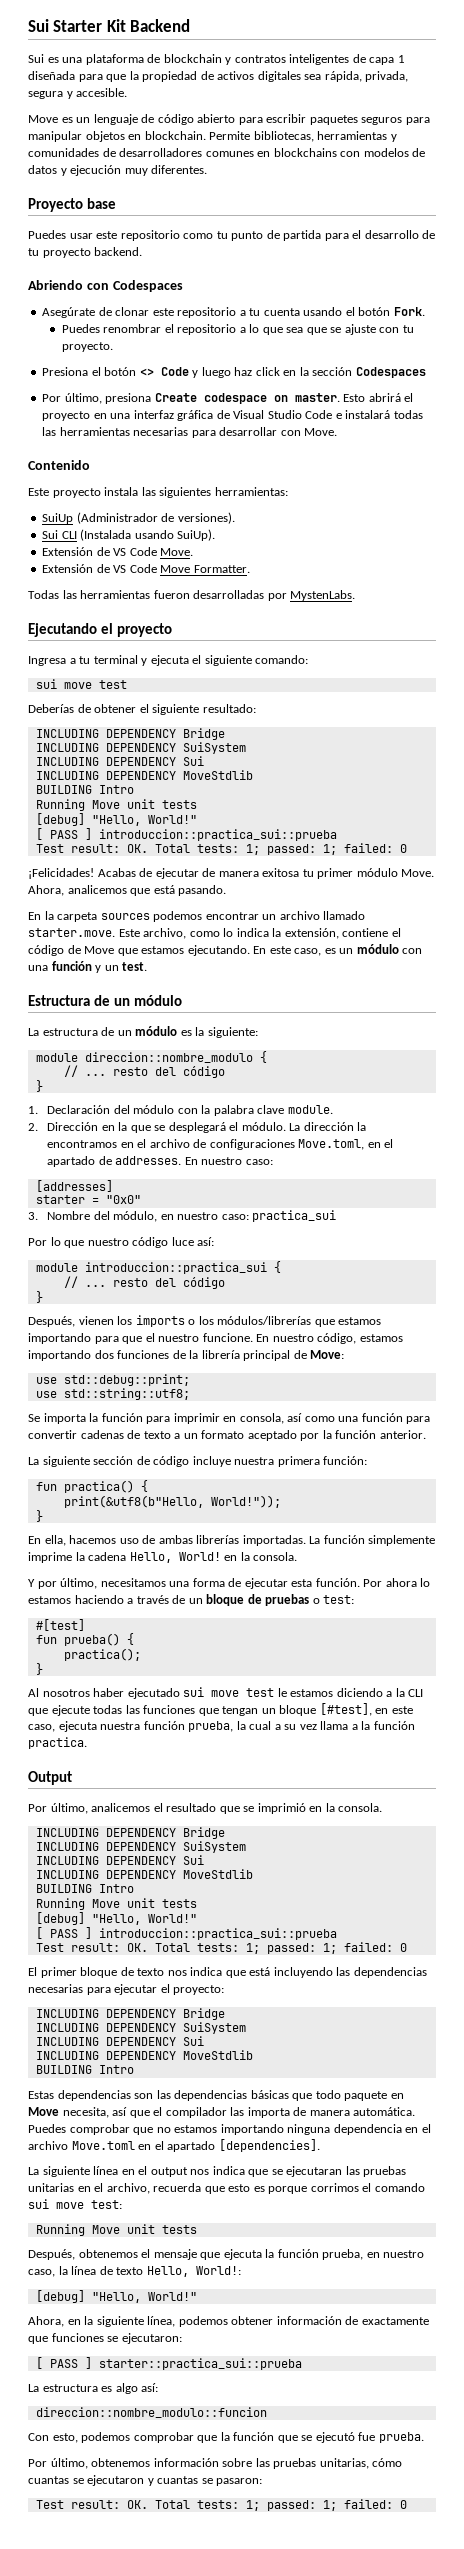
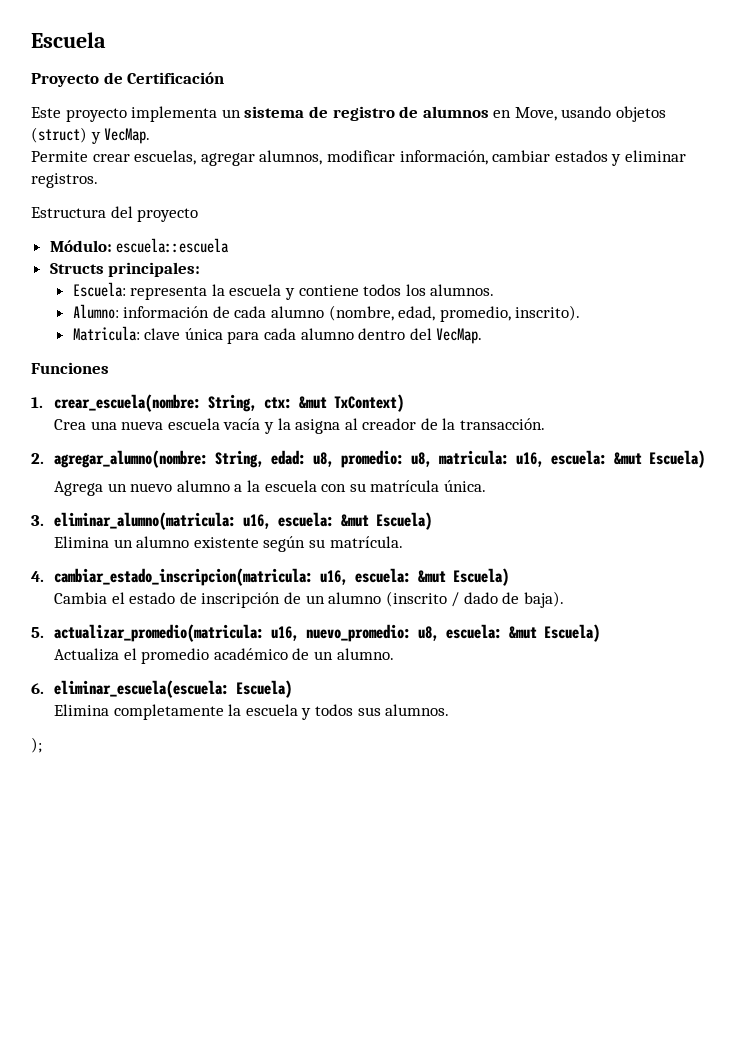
- Sui Starter Kit Backend
- Sui es una plataforma de blockchain y contratos inteligentes de capa 1 diseñada para que la propiedad de activos digitales sea rápida, privada, segura y accesible.
- Move es un lenguaje de código abierto para escribir paquetes seguros para manipular objetos en blockchain. Permite bibliotecas, herramientas y comunidades de desarrolladores comunes en blockchains con modelos de datos y ejecución muy diferentes.
- Proyecto base
- Puedes usar este repositorio como tu punto de partida para el desarrollo de tu proyecto backend.
- Abriendo con Codespaces
- Asegúrate de clonar este repositorio a tu cuenta usando el botón Fork.
- Puedes renombrar el repositorio a lo que sea que se ajuste con tu proyecto.
- Presiona el botón <> Code y luego haz click en la sección Codespaces
- Por último, presiona Create codespace on master. Esto abrirá el proyecto en una interfaz gráfica de Visual Studio Code e instalará todas las herramientas necesarias para desarrollar con Move.
- Contenido
- Este proyecto instala las siguientes herramientas:
- SuiUp (Administrador de versiones).
- Sui CLI (Instalada usando SuiUp).
- Extensión de VS Code Move.
- Extensión de VS Code Move Formatter.
- Todas las herramientas fueron desarrolladas por MystenLabs.
- Ejecutando el proyecto
- Ingresa a tu terminal y ejecuta el siguiente comando:
- sui move test
- Deberías de obtener el siguiente resultado:
- INCLUDING DEPENDENCY Bridge
- INCLUDING DEPENDENCY SuiSystem
- INCLUDING DEPENDENCY Sui
- INCLUDING DEPENDENCY MoveStdlib
- BUILDING Intro
- Running Move unit tests
- [debug] "Hello, World!"
- [ PASS ] introduccion::practica_sui::prueba
- Test result: OK. Total tests: 1; passed: 1; failed: 0
- ¡Felicidades! Acabas de ejecutar de manera exitosa tu primer módulo Move. Ahora, analicemos que está pasando.
- En la carpeta sources podemos encontrar un archivo llamado starter.move. Este archivo, como lo indica la extensión, contiene el código de Move que estamos ejecutando. En este caso, es un módulo con una función y un test.
- Estructura de un módulo
- La estructura de un módulo es la siguiente:
- module direccion::nombre_modulo {
- // ... resto del código
- }
- 1. Declaración del módulo con la palabra clave module.
- 2. Dirección en la que se desplegará el módulo. La dirección la encontramos en el archivo de configuraciones Move.toml, en el apartado de addresses. En nuestro caso:
- [addresses]
- starter = "0x0"
- 3. Nombre del módulo, en nuestro caso: practica_sui
- Por lo que nuestro código luce así:
- module introduccion::practica_sui {
- // ... resto del código
- }
- Después, vienen los imports o los módulos/librerías que estamos importando para que el nuestro funcione. En nuestro código, estamos importando dos funciones de la librería principal de Move:
- use std::debug::print;
- use std::string::utf8;
- Se importa la función para imprimir en consola, así como una función para convertir cadenas de texto a un formato aceptado por la función anterior.
- La siguiente sección de código incluye nuestra primera función:
- fun practica() {
- print(&utf8(b"Hello, World!"));
- }
- En ella, hacemos uso de ambas librerías importadas. La función simplemente imprime la cadena Hello, World! en la consola.
- Y por último, necesitamos una forma de ejecutar esta función. Por ahora lo estamos haciendo a través de un bloque de pruebas o test:
- #[test]
- fun prueba() {
- practica();
- }
- Al nosotros haber ejecutado sui move test le estamos diciendo a la CLI que ejecute todas las funciones que tengan un bloque [#test], en este caso, ejecuta nuestra función prueba, la cual a su vez llama a la función practica.
- Output
- Por último, analicemos el resultado que se imprimió en la consola.
- INCLUDING DEPENDENCY Bridge
- INCLUDING DEPENDENCY SuiSystem
- INCLUDING DEPENDENCY Sui
- INCLUDING DEPENDENCY MoveStdlib
- BUILDING Intro
- Running Move unit tests
- [debug] "Hello, World!"
- [ PASS ] introduccion::practica_sui::prueba
- Test result: OK. Total tests: 1; passed: 1; failed: 0
- El primer bloque de texto nos indica que está incluyendo las dependencias necesarias para ejecutar el proyecto:
- INCLUDING DEPENDENCY Bridge
- INCLUDING DEPENDENCY SuiSystem
- INCLUDING DEPENDENCY Sui
- INCLUDING DEPENDENCY MoveStdlib
- BUILDING Intro
- Estas dependencias son las dependencias básicas que todo paquete en Move necesita, así que el compilador las importa de manera automática. Puedes comprobar que no estamos importando ninguna dependencia en el archivo Move.toml en el apartado [dependencies].
- La siguiente línea en el output nos indica que se ejecutaran las pruebas unitarias en el archivo, recuerda que esto es porque corrimos el comando sui move test:
- Running Move unit tests
- Después, obtenemos el mensaje que ejecuta la función prueba, en nuestro caso, la línea de texto Hello, World!:
- [debug] "Hello, World!"
- Ahora, en la siguiente línea, podemos obtener información de exactamente que funciones se ejecutaron:
- [ PASS ] starter::practica_sui::prueba
- La estructura es algo así:
- direccion::nombre_modulo::funcion
- Con esto, podemos comprobar que la función que se ejecutó fue prueba.
- Por último, obtenemos información sobre las pruebas unitarias, cómo cuantas se ejecutaron y cuantas se pasaron:
- Test result: OK. Total tests: 1; passed: 1; failed: 0
+ Escuela
+ Proyecto de Certificación
+ Este proyecto implementa un sistema de registro de alumnos en Move, usando objetos (struct) y VecMap.
+ Permite crear escuelas, agregar alumnos, modificar información, cambiar estados y eliminar registros.
+ Estructura del proyecto
+ Módulo: escuela::escuela
+ Structs principales:
+ Escuela: representa la escuela y contiene todos los alumnos.
+ Alumno: información de cada alumno (nombre, edad, promedio, inscrito).
+ Matricula: clave única para cada alumno dentro del VecMap.
+ Funciones
+ 1. crear_escuela(nombre: String, ctx: &mut TxContext)
+ Crea una nueva escuela vacía y la asigna al creador de la transacción.
+ 2. agregar_alumno(nombre: String, edad: u8, promedio: u8, matricula: u16, escuela: &mut Escuela)
+ Agrega un nuevo alumno a la escuela con su matrícula única.
+ 3. eliminar_alumno(matricula: u16, escuela: &mut Escuela)
+ Elimina un alumno existente según su matrícula.
+ 4. cambiar_estado_inscripcion(matricula: u16, escuela: &mut Escuela)
+ Cambia el estado de inscripción de un alumno (inscrito / dado de baja).
+ 5. actualizar_promedio(matricula: u16, nuevo_promedio: u8, escuela: &mut Escuela)
+ Actualiza el promedio académico de un alumno.
+ 6. eliminar_escuela(escuela: Escuela)
+ Elimina completamente la escuela y todos sus alumnos.
+ );

